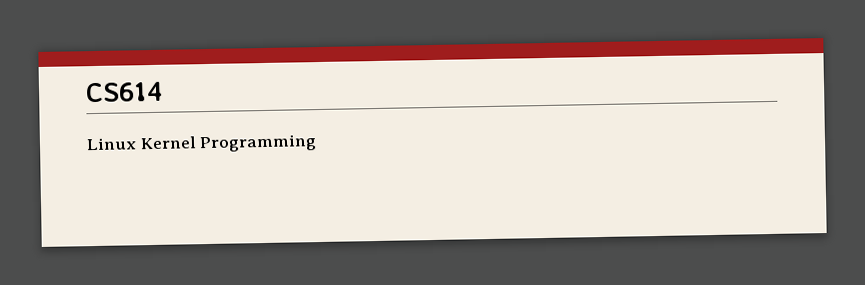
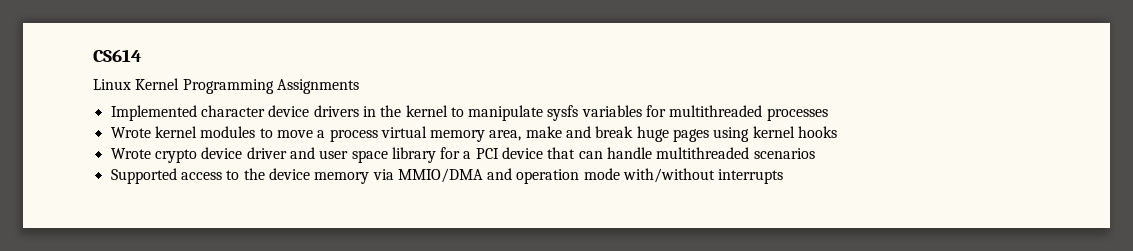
- Linux Kernel Programming
+ Linux Kernel Programming Assignments
+ Implemented character device drivers in the kernel to manipulate sysfs variables for multithreaded processes
+ Wrote kernel modules to move a process virtual memory area, make and break huge pages using kernel hooks
+ Wrote crypto device driver and user space library for a PCI device that can handle multithreaded scenarios
+ Supported access to the device memory via MMIO/DMA and operation mode with/without interrupts

